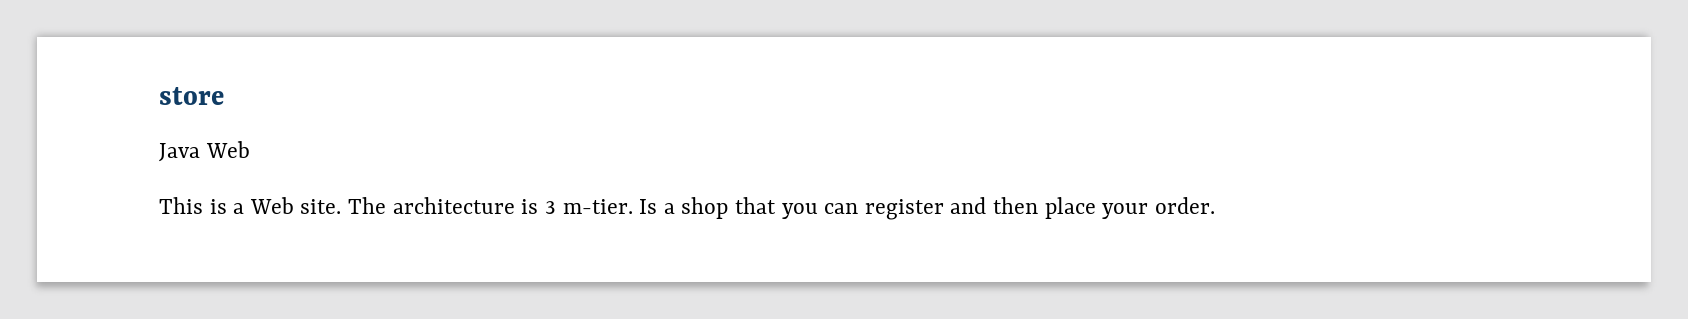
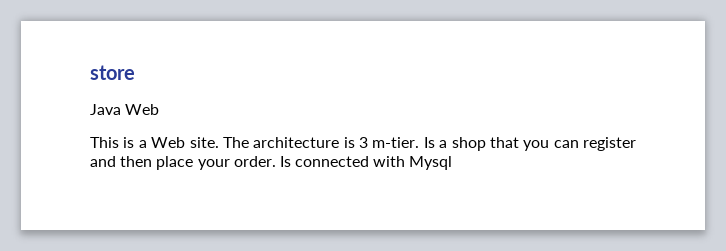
+ Is connected with Mysql

